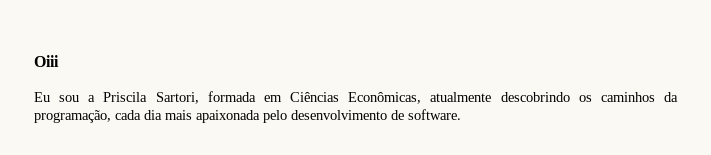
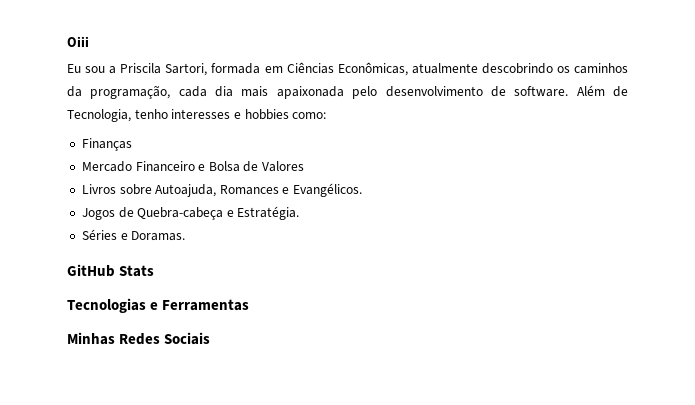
+ Além de Tecnologia, tenho interesses e hobbies como:
+ Finanças
+ Mercado Financeiro e Bolsa de Valores
+ Livros sobre Autoajuda, Romances e Evangélicos.
+ Jogos de Quebra-cabeça e Estratégia.
+ Séries e Doramas.
+ GitHub Stats
+ Tecnologias e Ferramentas
+ Minhas Redes Sociais

